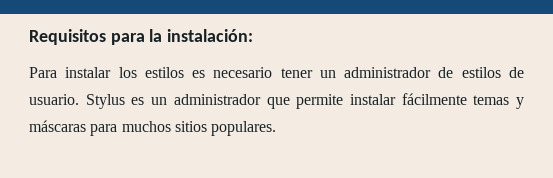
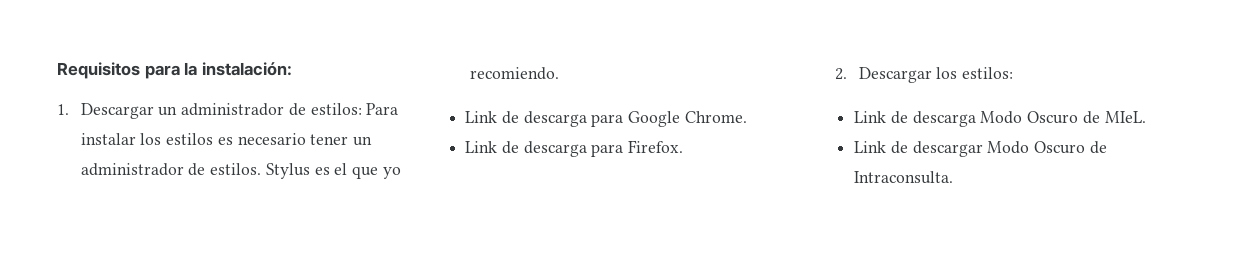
- Para instalar los estilos es necesario tener un administrador de estilos de usuario. Stylus es un administrador que permite instalar fácilmente temas y máscaras para muchos sitios populares.
+ 1. Descargar un administrador de estilos: Para instalar los estilos es necesario tener un administrador de estilos. Stylus es el que yo recomiendo.
+ Link de descarga para Google Chrome.
+ Link de descarga para Firefox.
+ 2. Descargar los estilos:
+ Link de descarga Modo Oscuro de MIeL.
+ Link de descargar Modo Oscuro de Intraconsulta.

